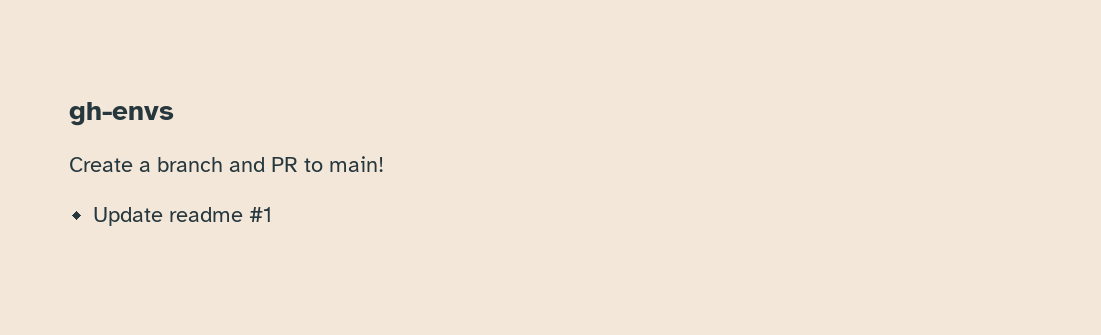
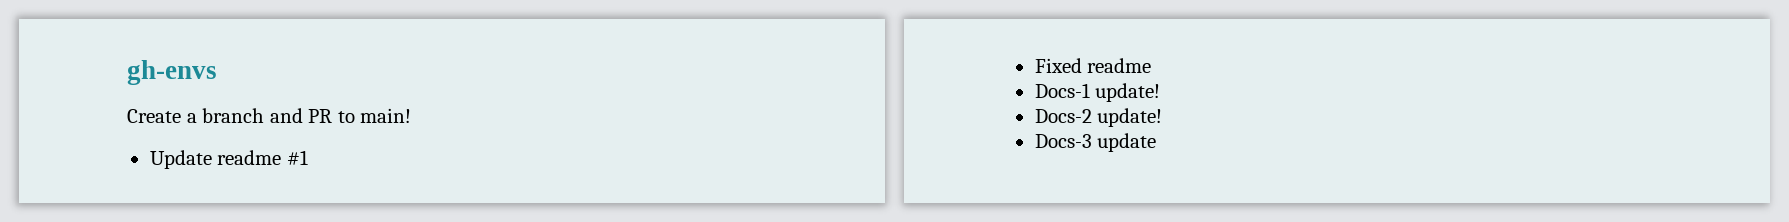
+ Fixed readme
+ Docs-1 update!
+ Docs-2 update!
+ Docs-3 update

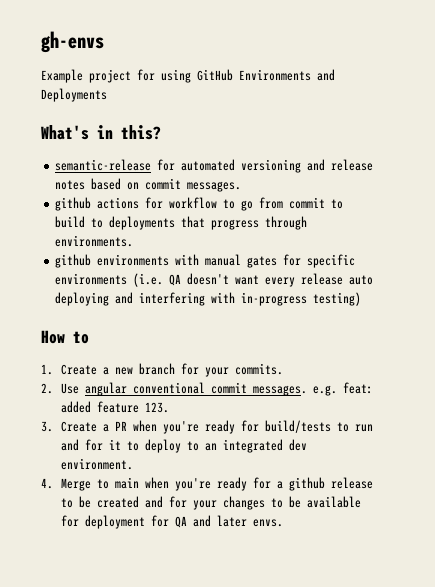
- Create a branch and PR to main!
- Update readme #1
- Fixed readme
- Docs-1 update!
- Docs-2 update!
- Docs-3 update
+ Example project for using GitHub Environments and Deployments
+ What's in this?
+ semantic-release for automated versioning and release notes based on commit messages.
+ github actions for workflow to go from commit to build to deployments that progress through environments.
+ github environments with manual gates for specific environments (i.e. QA doesn't want every release auto deploying and interfering with in-progress testing)
+ How to
+ 1. Create a new branch for your commits.
+ 2. Use angular conventional commit messages. e.g. feat: added feature 123.
+ 3. Create a PR when you're ready for build/tests to run and for it to deploy to an integrated dev environment.
+ 4. Merge to main when you're ready for a github release to be created and for your changes to be available for deployment for QA and later envs.

